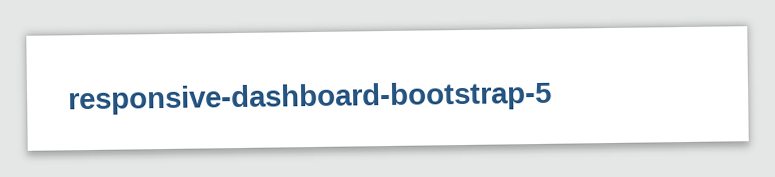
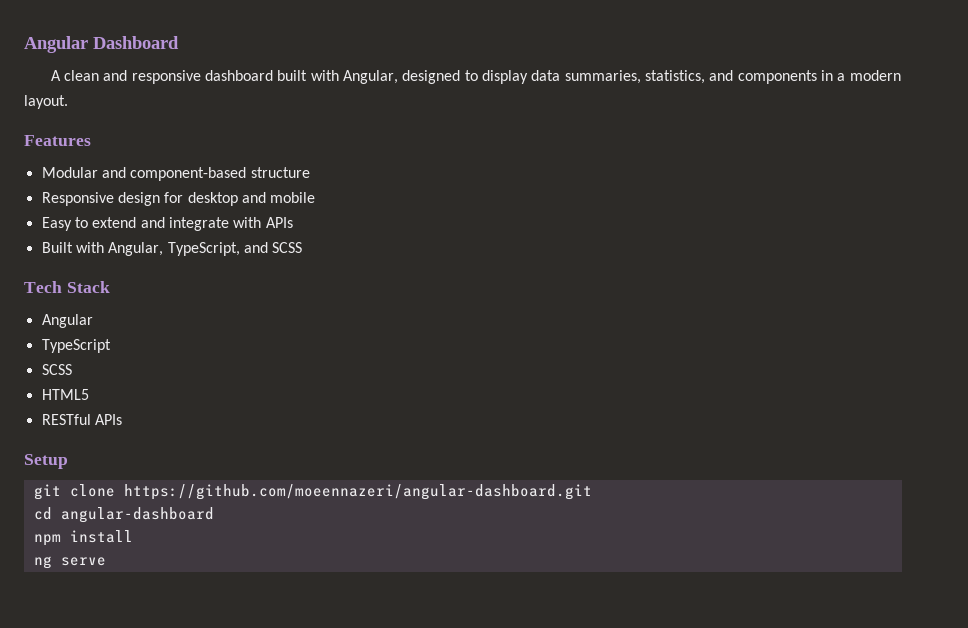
- responsive-dashboard-bootstrap-5
+ Angular Dashboard
+ A clean and responsive dashboard built with Angular, designed to display data summaries, statistics, and components in a modern layout.
+ Features
+ Modular and component-based structure
+ Responsive design for desktop and mobile
+ Easy to extend and integrate with APIs
+ Built with Angular, TypeScript, and SCSS
+ Tech Stack
+ Angular
+ TypeScript
+ SCSS
+ HTML5
+ RESTful APIs
+ Setup
+ git clone https://github.com/moeennazeri/angular-dashboard.git
+ cd angular-dashboard
+ npm install
+ ng serve

